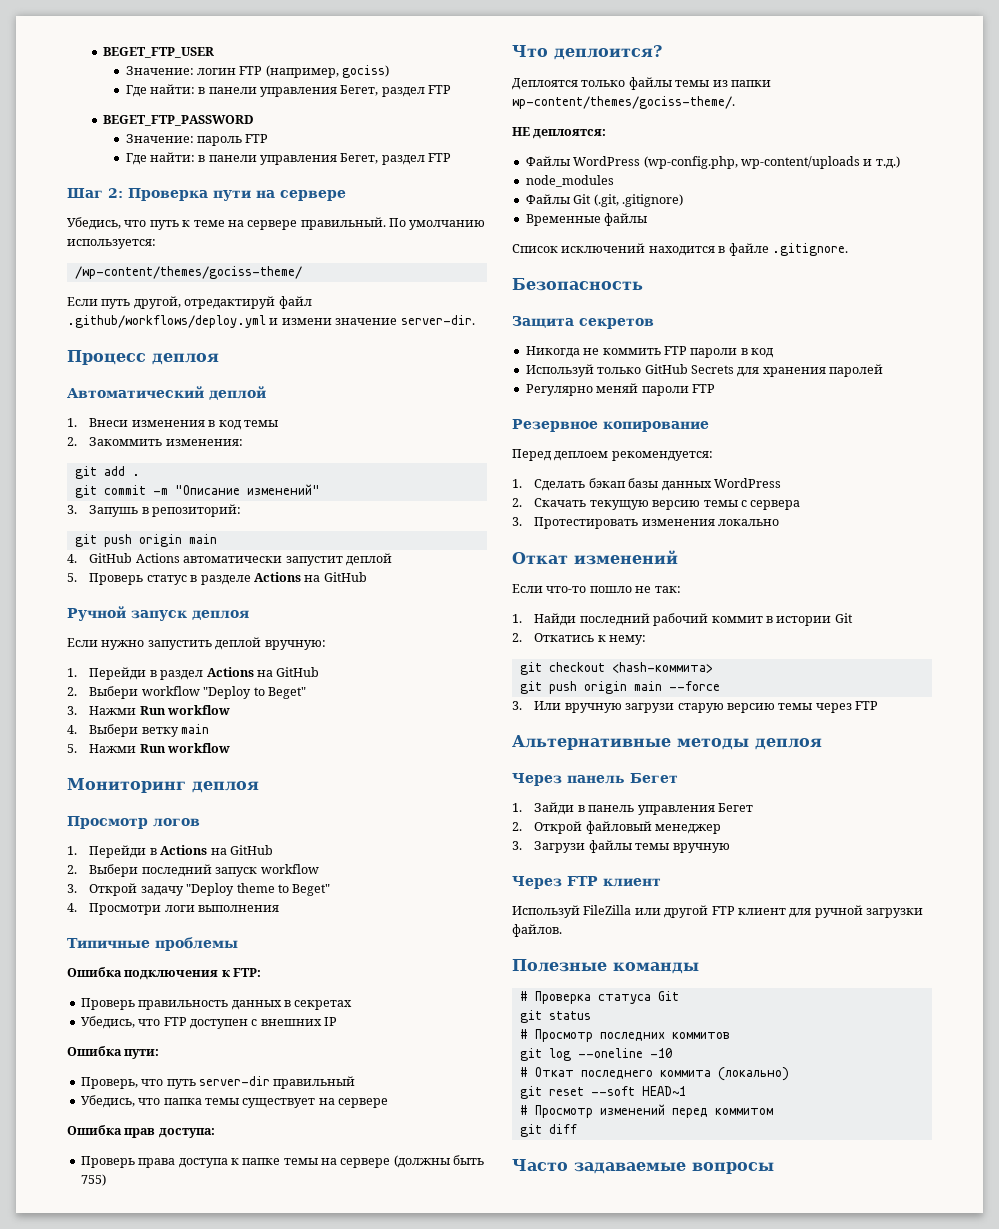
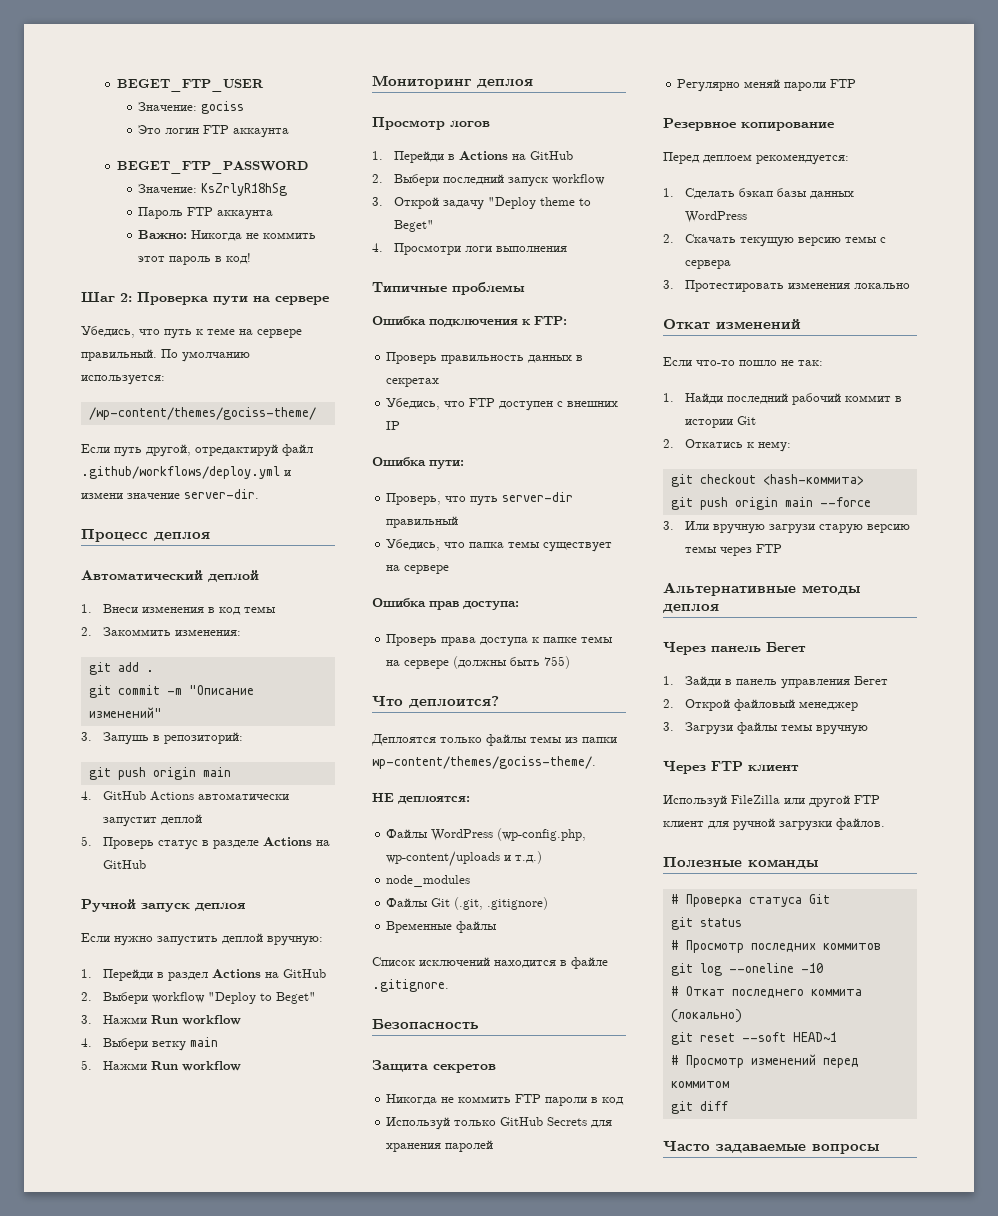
- Значение: логин FTP (например, gociss)
- Где найти: в панели управления Бегет, раздел FTP
+ Значение: gociss
+ Это логин FTP аккаунта
  BEGET_FTP_PASSWORD
- Значение: пароль FTP
- Где найти: в панели управления Бегет, раздел FTP
+ Значение: KsZrlyR18hSg
+ Пароль FTP аккаунта
+ Важно: Никогда не коммить этот пароль в код!

